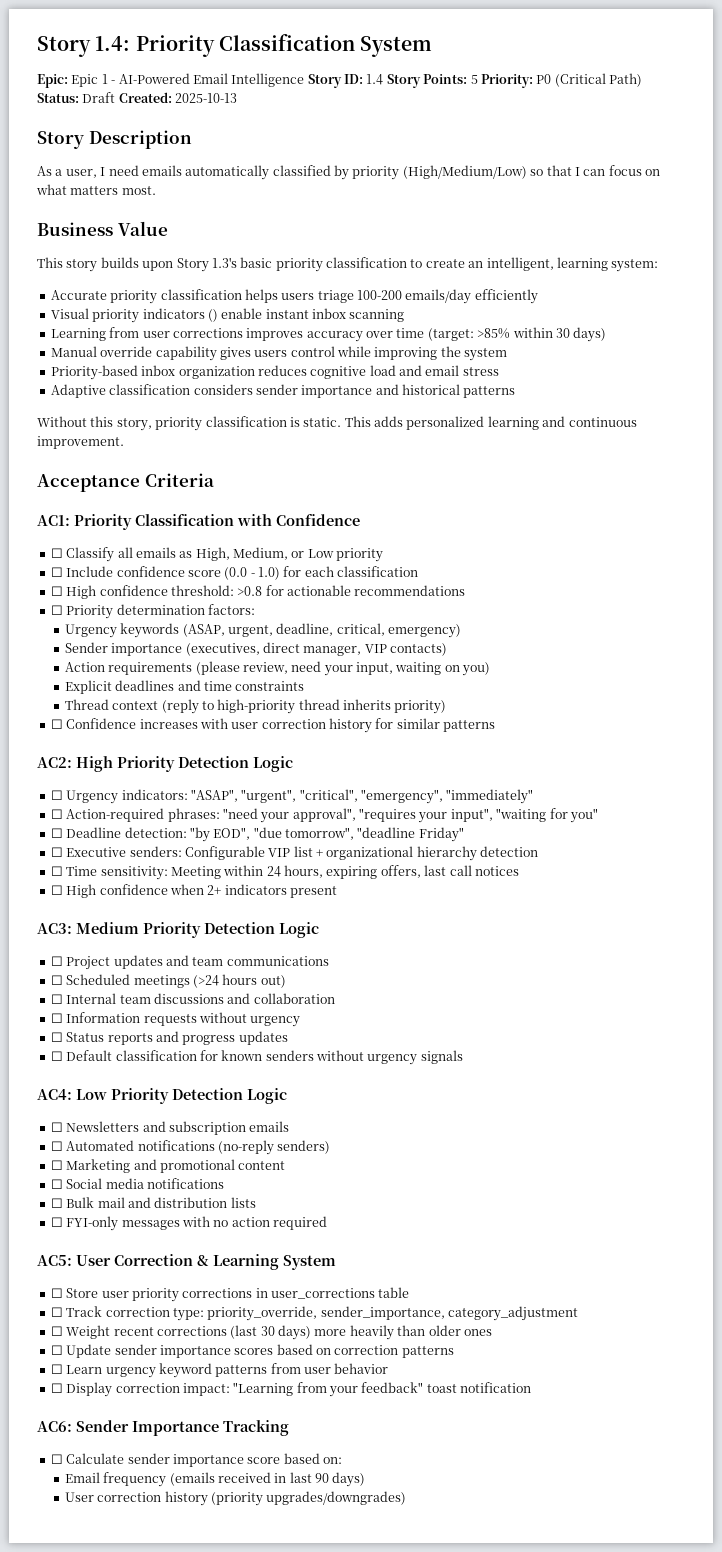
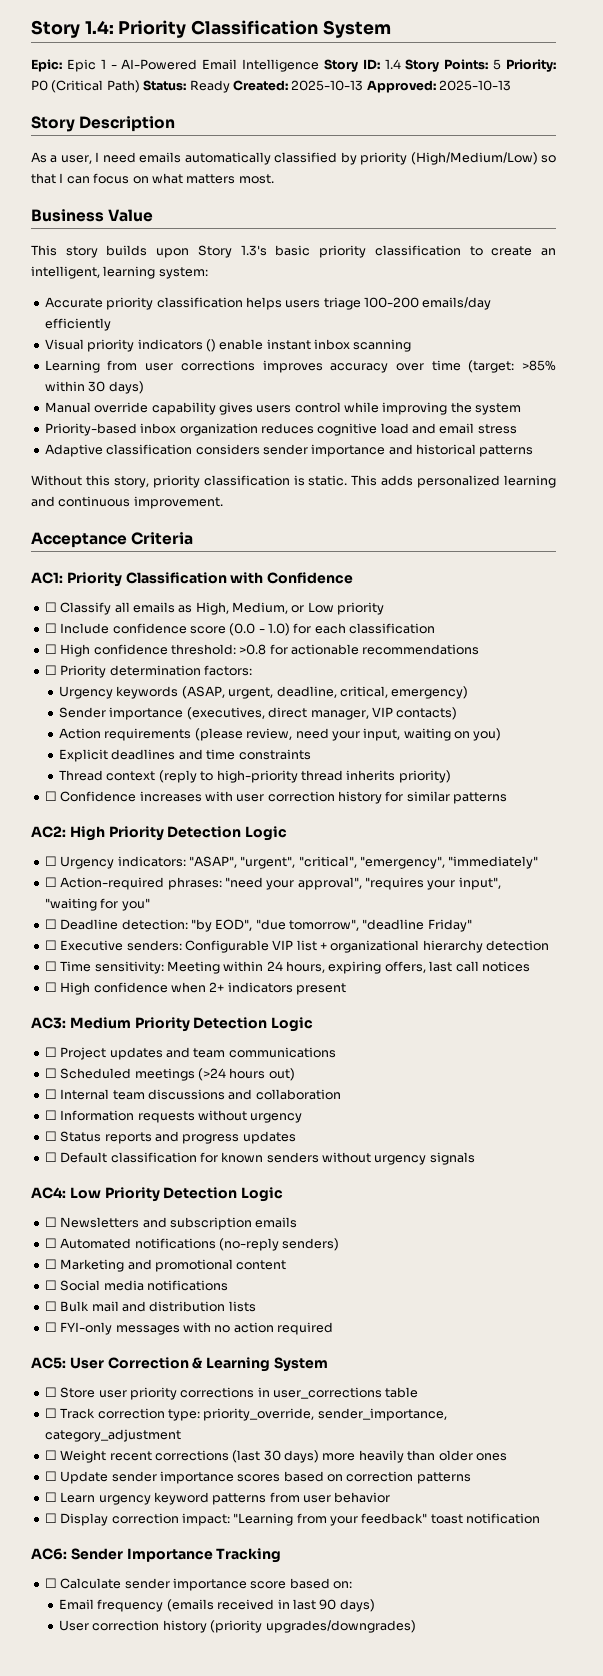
- Epic: Epic 1 - AI-Powered Email Intelligence Story ID: 1.4 Story Points: 5 Priority: P0 (Critical Path) Status: Draft Created: 2025-10-13
+ Epic: Epic 1 - AI-Powered Email Intelligence Story ID: 1.4 Story Points: 5 Priority: P0 (Critical Path) Status: Ready Created: 2025-10-13 Approved: 2025-10-13

